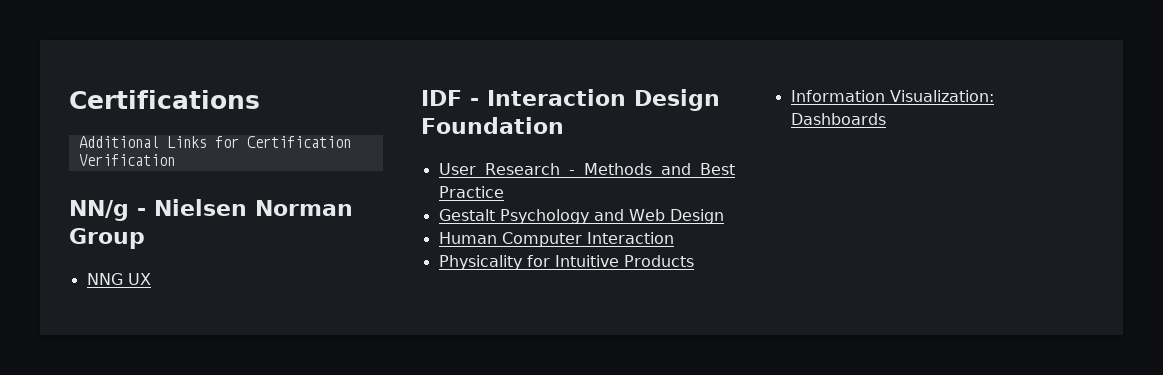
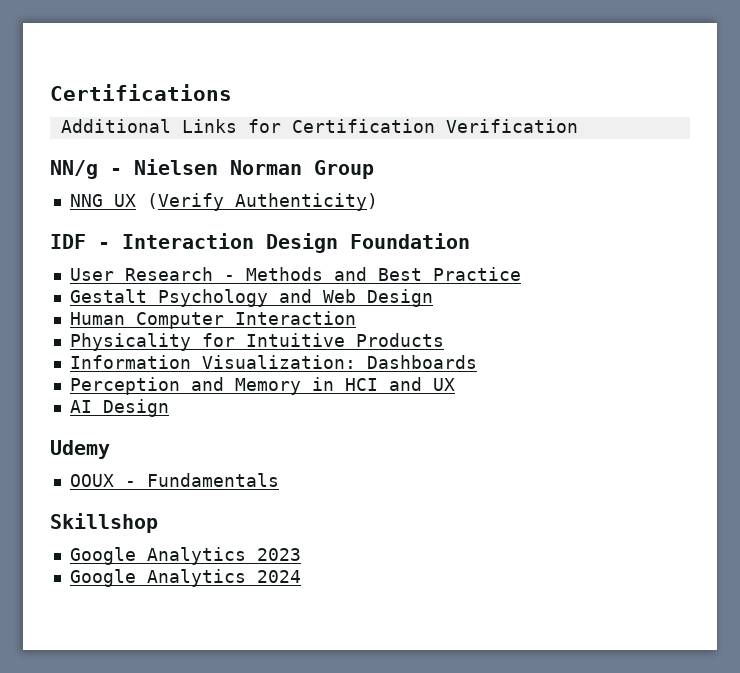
- NNG UX
+ NNG UX (Verify Authenticity)
+ Perception and Memory in HCI and UX
+ AI Design
+ Udemy
+ OOUX - Fundamentals
+ Skillshop
+ Google Analytics 2023
+ Google Analytics 2024

